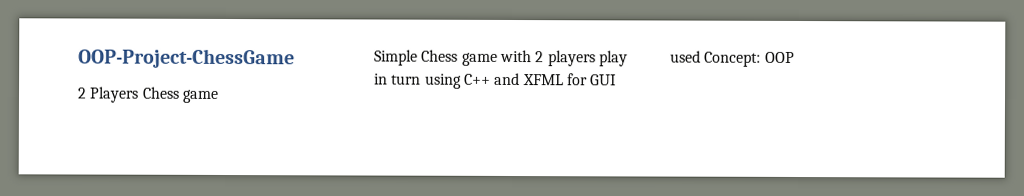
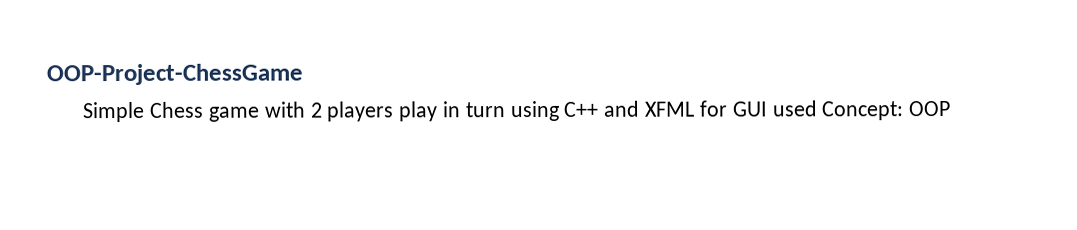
- 2 Players Chess game

